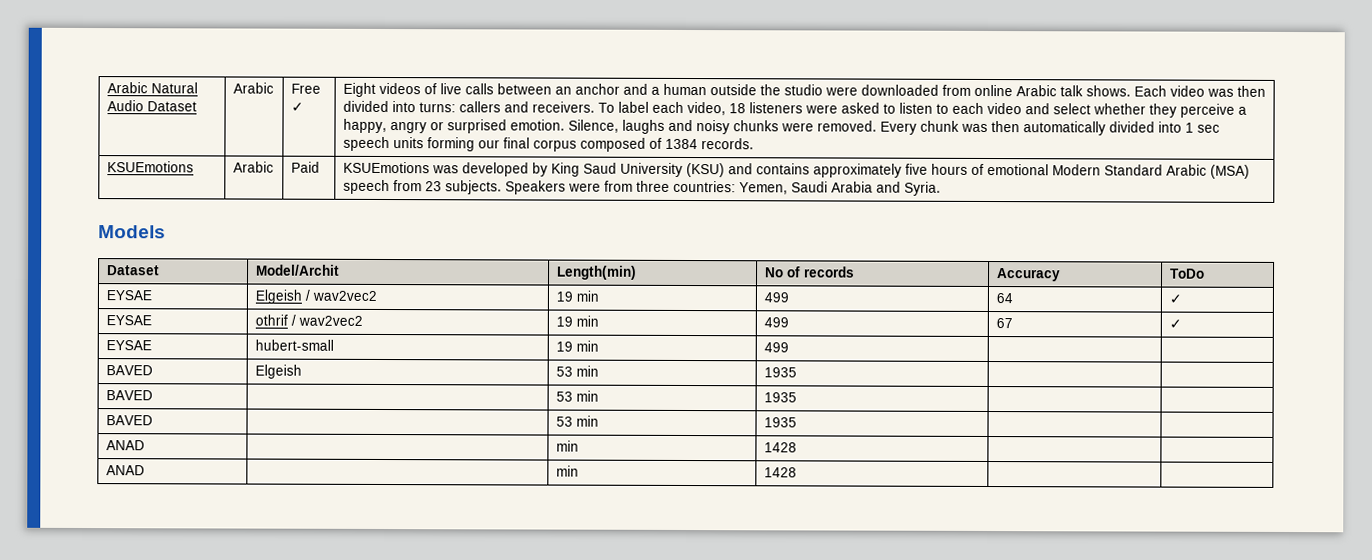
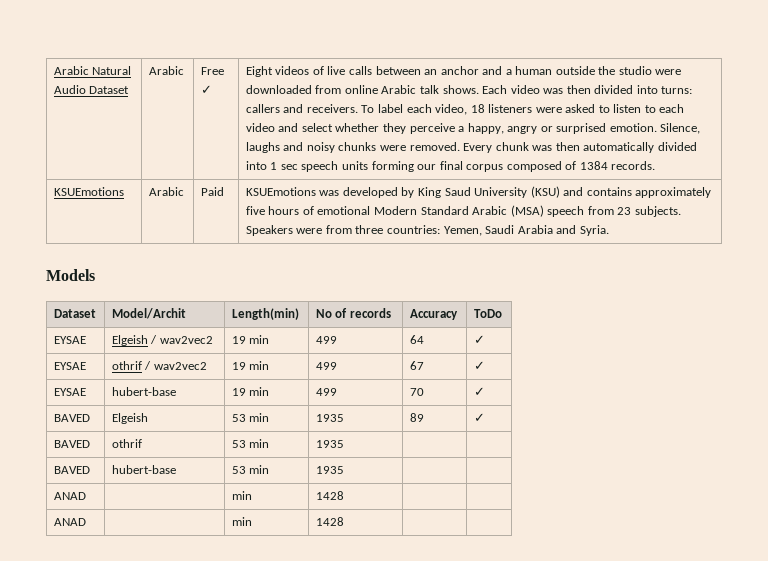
- EYSAE | hubert-small | 19 min | 499 | |
+ EYSAE | hubert-base | 19 min | 499 | 70 | ✓
- BAVED | Elgeish | 53 min | 1935 | |
- BAVED | | 53 min | 1935 | |
- BAVED | | 53 min | 1935 | |
+ BAVED | Elgeish | 53 min | 1935 | 89 | ✓
+ BAVED | othrif | 53 min | 1935 | |
+ BAVED | hubert-base | 53 min | 1935 | |

